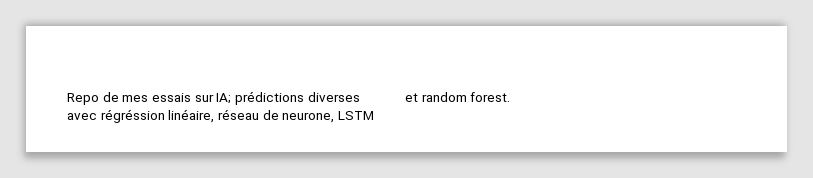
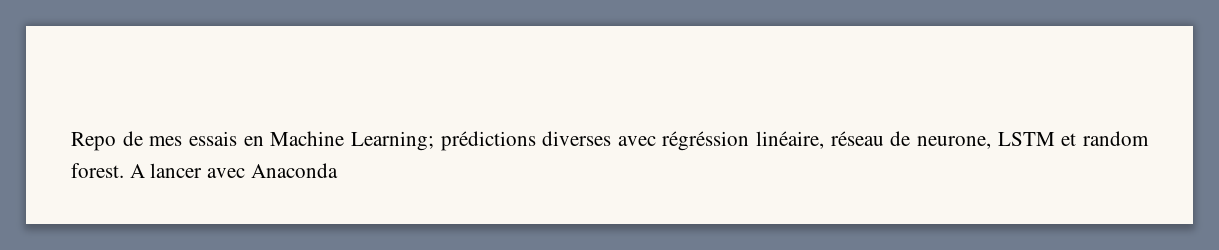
- Repo de mes essais sur IA; prédictions diverses avec régréssion linéaire, réseau de neurone, LSTM et random forest.
+ Repo de mes essais en Machine Learning; prédictions diverses avec régréssion linéaire, réseau de neurone, LSTM et random forest.
+ A lancer avec Anaconda

